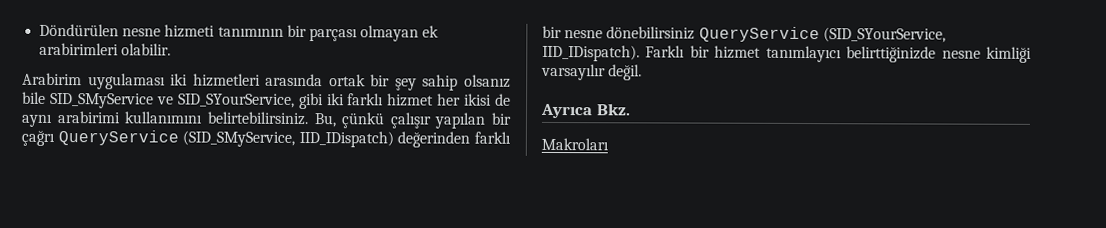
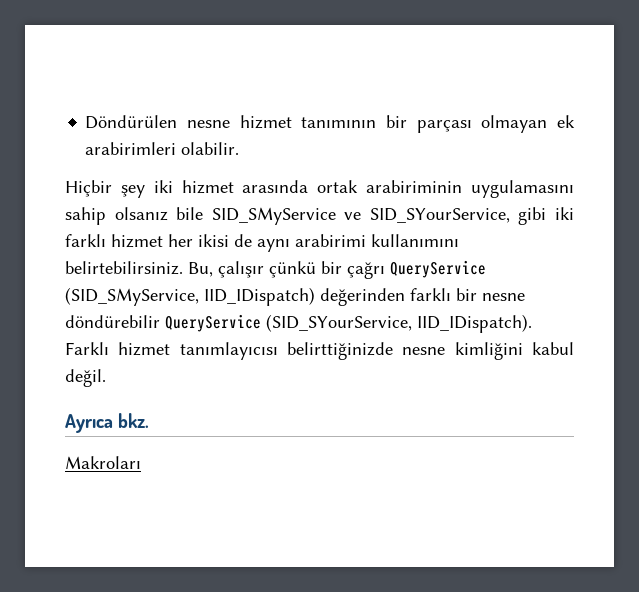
- Döndürülen nesne hizmeti tanımının bir parçası olmayan ek arabirimleri olabilir.
+ Döndürülen nesne hizmet tanımının bir parçası olmayan ek arabirimleri olabilir.
- Arabirim uygulaması iki hizmetleri arasında ortak bir şey sahip olsanız bile SID_SMyService ve SID_SYourService, gibi iki farklı hizmet her ikisi de aynı arabirimi kullanımını belirtebilirsiniz.
+ Hiçbir şey iki hizmet arasında ortak arabiriminin uygulamasını sahip olsanız bile SID_SMyService ve SID_SYourService, gibi iki farklı hizmet her ikisi de aynı arabirimi kullanımını belirtebilirsiniz.
- Bu, çünkü çalışır yapılan bir çağrı QueryService (SID_SMyService, IID_IDispatch) değerinden farklı bir nesne dönebilirsiniz QueryService (SID_SYourService, IID_IDispatch).
+ Bu, çalışır çünkü bir çağrı QueryService (SID_SMyService, IID_IDispatch) değerinden farklı bir nesne döndürebilir QueryService (SID_SYourService, IID_IDispatch).
- Farklı bir hizmet tanımlayıcı belirttiğinizde nesne kimliği varsayılır değil.
+ Farklı hizmet tanımlayıcısı belirttiğinizde nesne kimliğini kabul değil.
- Ayrıca Bkz.
+ Ayrıca bkz.

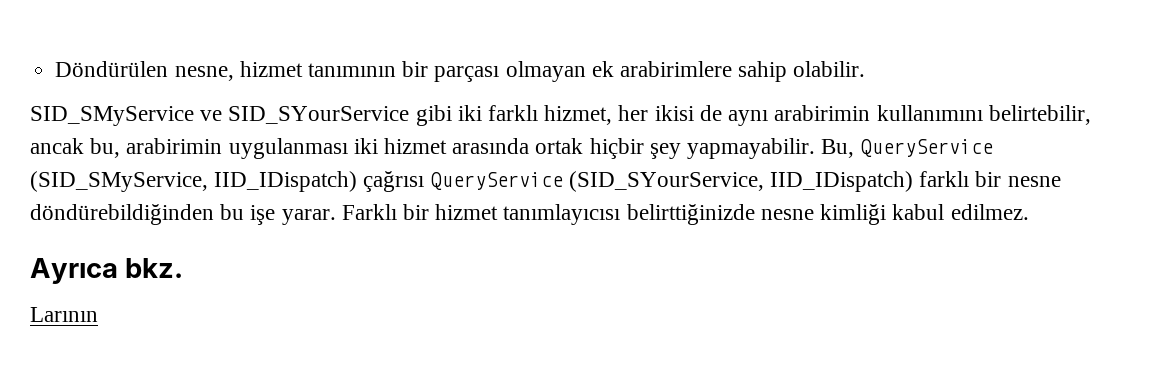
- Döndürülen nesne hizmet tanımının bir parçası olmayan ek arabirimleri olabilir.
+ Döndürülen nesne, hizmet tanımının bir parçası olmayan ek arabirimlere sahip olabilir.
- Hiçbir şey iki hizmet arasında ortak arabiriminin uygulamasını sahip olsanız bile SID_SMyService ve SID_SYourService, gibi iki farklı hizmet her ikisi de aynı arabirimi kullanımını belirtebilirsiniz. Bu, çalışır çünkü bir çağrı QueryService (SID_SMyService, IID_IDispatch) değerinden farklı bir nesne döndürebilir QueryService (SID_SYourService, IID_IDispatch). Farklı hizmet tanımlayıcısı belirttiğinizde nesne kimliğini kabul değil.
+ SID_SMyService ve SID_SYourService gibi iki farklı hizmet, her ikisi de aynı arabirimin kullanımını belirtebilir, ancak bu, arabirimin uygulanması iki hizmet arasında ortak hiçbir şey yapmayabilir. Bu, QueryService (SID_SMyService, IID_IDispatch) çağrısı QueryService (SID_SYourService, IID_IDispatch) farklı bir nesne döndürebildiğinden bu işe yarar. Farklı bir hizmet tanımlayıcısı belirttiğinizde nesne kimliği kabul edilmez.
- Makroları
+ Larının

